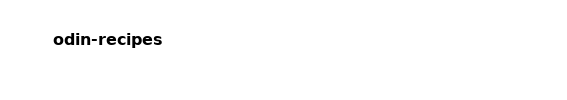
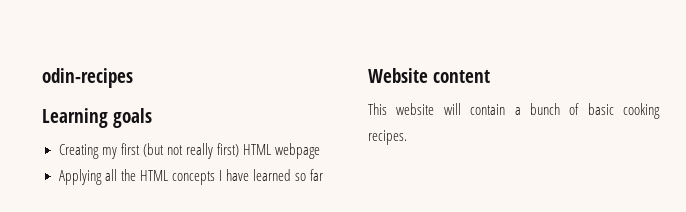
+ Learning goals
+ Creating my first (but not really first) HTML webpage
+ Applying all the HTML concepts I have learned so far
+ Website content
+ This website will contain a bunch of basic cooking recipes.

